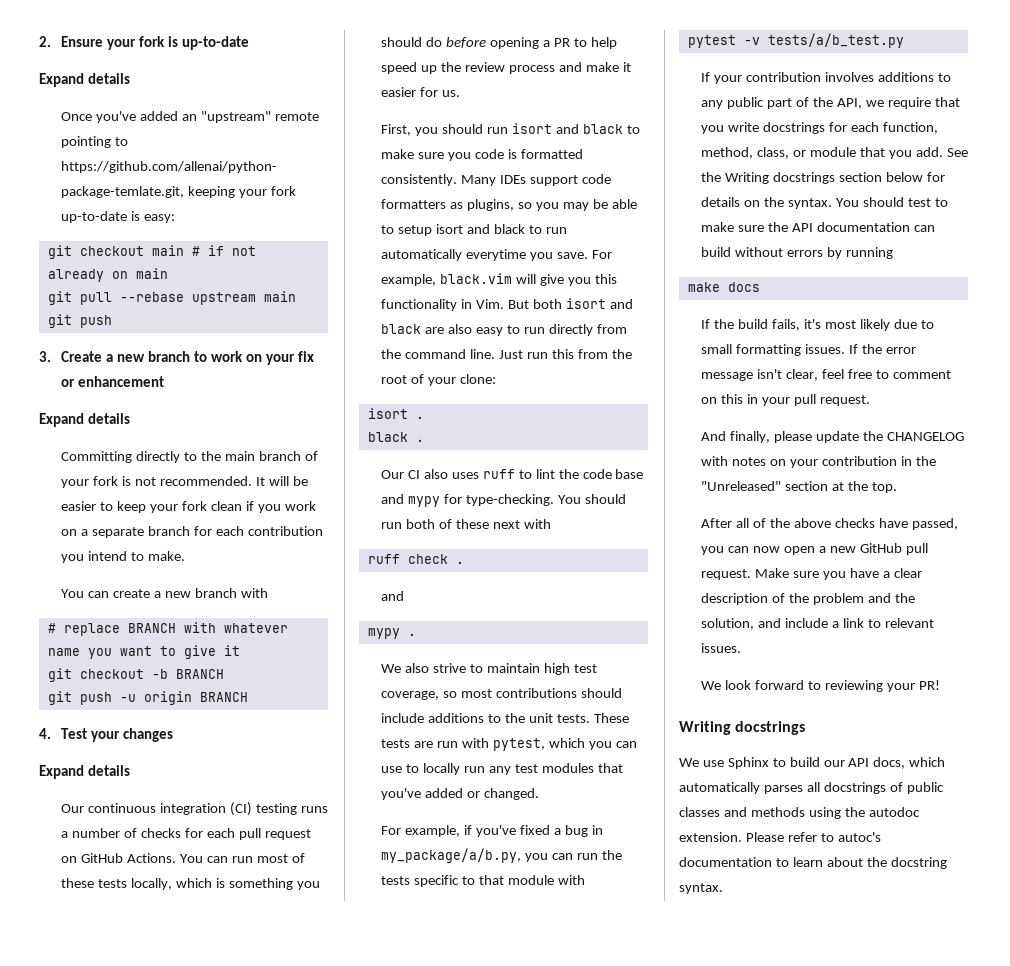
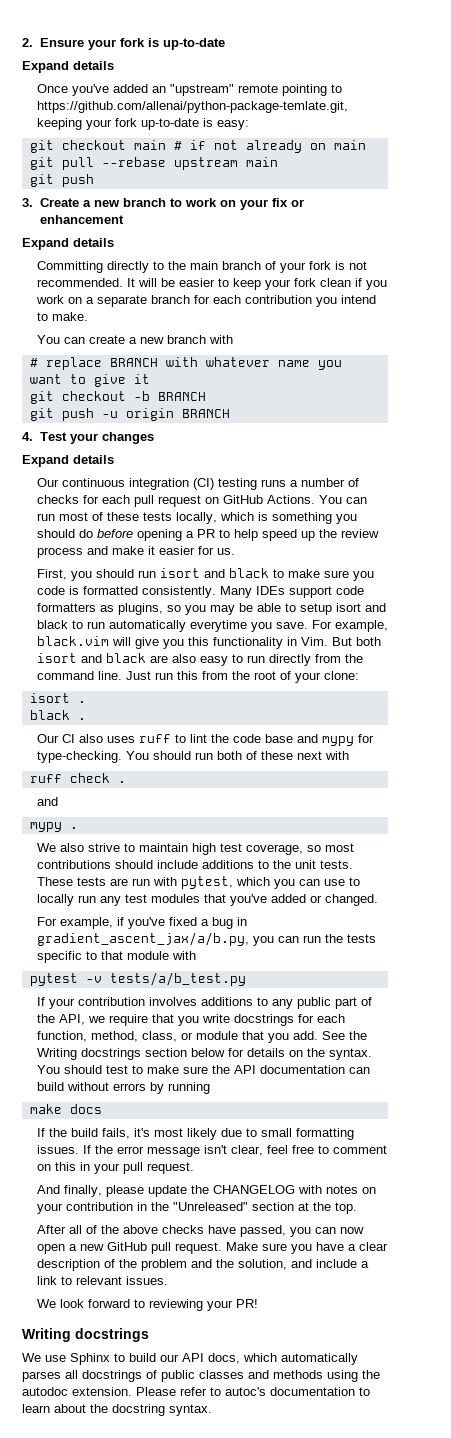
- For example, if you've fixed a bug in my_package/a/b.py, you can run the tests specific to that module with
+ For example, if you've fixed a bug in gradient_ascent_jax/a/b.py, you can run the tests specific to that module with

